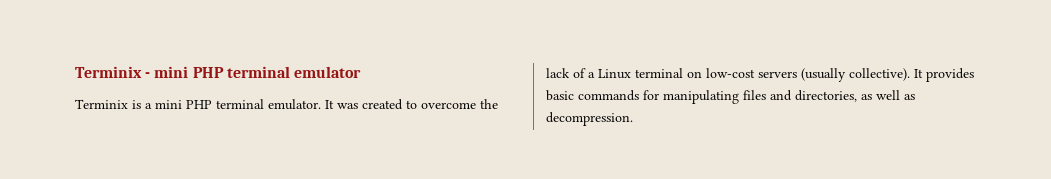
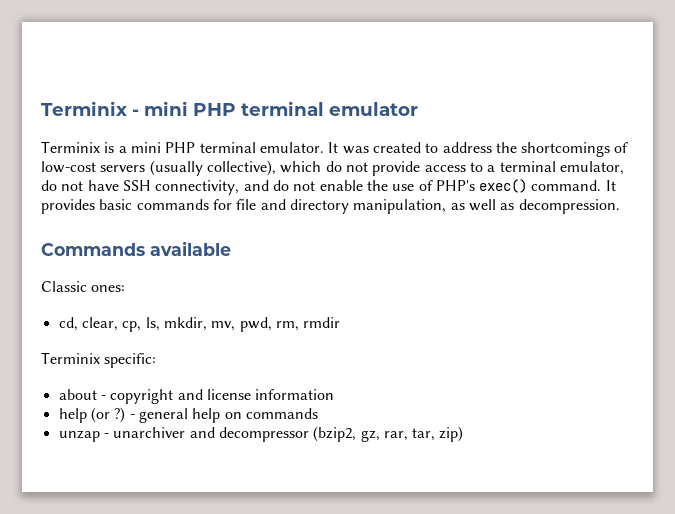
- It was created to overcome the lack of a Linux terminal on low-cost servers (usually collective).
+ It was created to address the shortcomings of low-cost servers (usually collective), which do not provide access to a terminal emulator, do not have SSH connectivity, and do not enable the use of PHP's exec() command.
- It provides basic commands for manipulating files and directories, as well as decompression.
+ It provides basic commands for file and directory manipulation, as well as decompression.
+ Commands available
+ Classic ones:
+ cd, clear, cp, ls, mkdir, mv, pwd, rm, rmdir
+ Terminix specific:
+ about - copyright and license information
+ help (or ?) - general help on commands
+ unzap - unarchiver and decompressor (bzip2, gz, rar, tar, zip)

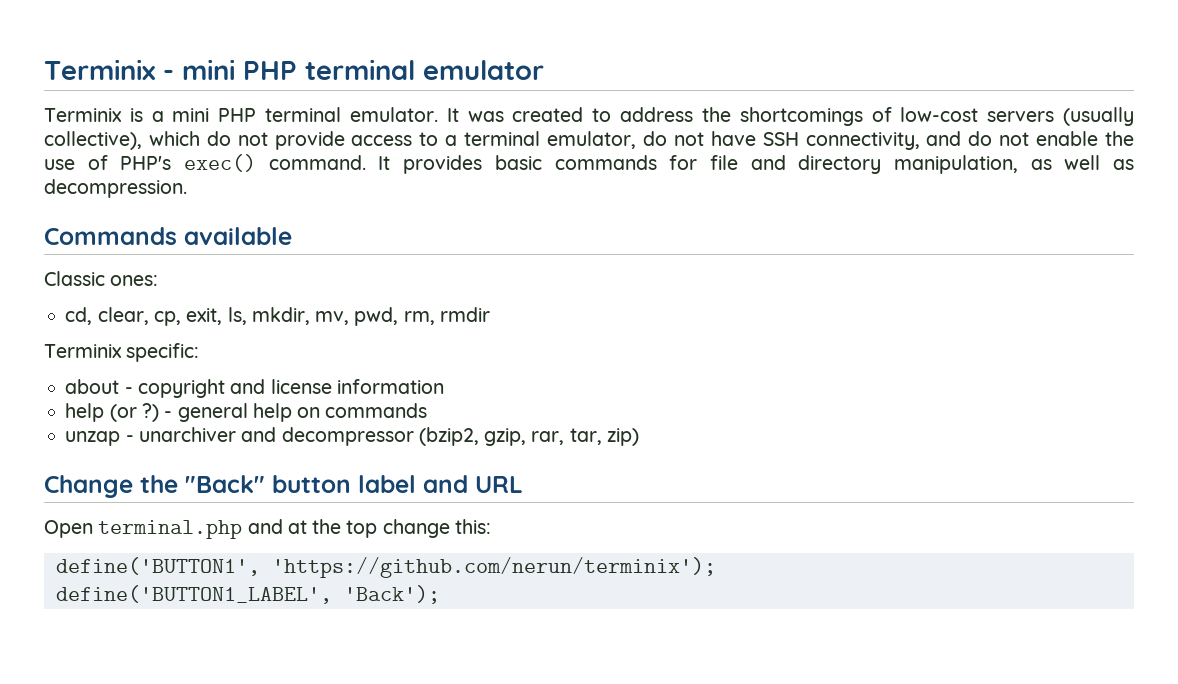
- cd, clear, cp, ls, mkdir, mv, pwd, rm, rmdir
+ cd, clear, cp, exit, ls, mkdir, mv, pwd, rm, rmdir
- unzap - unarchiver and decompressor (bzip2, gz, rar, tar, zip)
+ unzap - unarchiver and decompressor (bzip2, gzip, rar, tar, zip)
+ Change the "Back" button label and URL
+ Open terminal.php and at the top change this:
+ define('BUTTON1', 'https://github.com/nerun/terminix');
+ define('BUTTON1_LABEL', 'Back');

